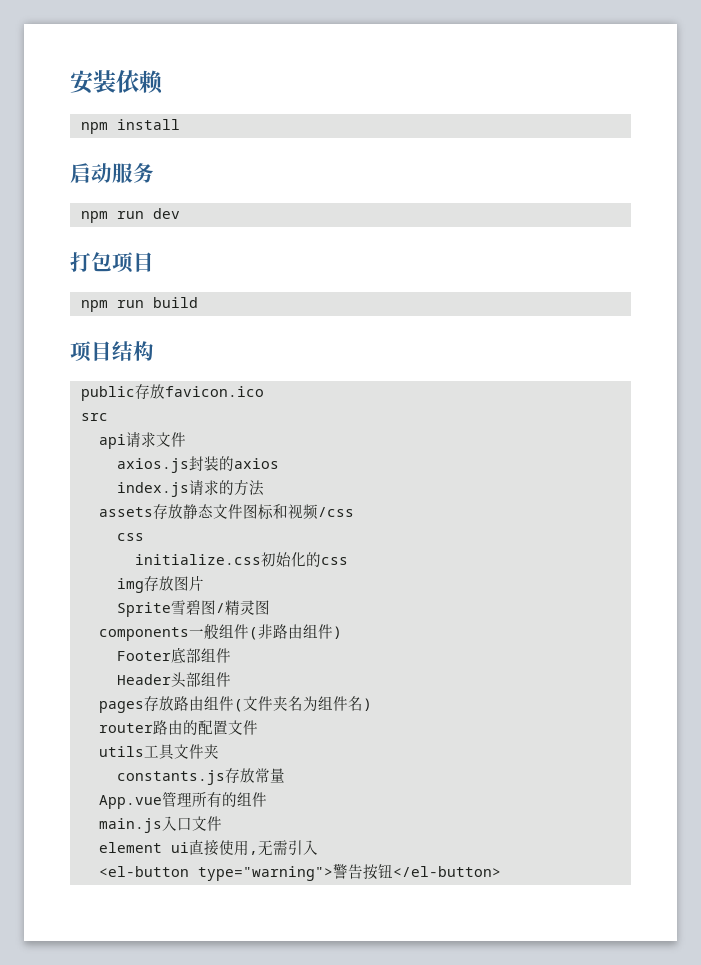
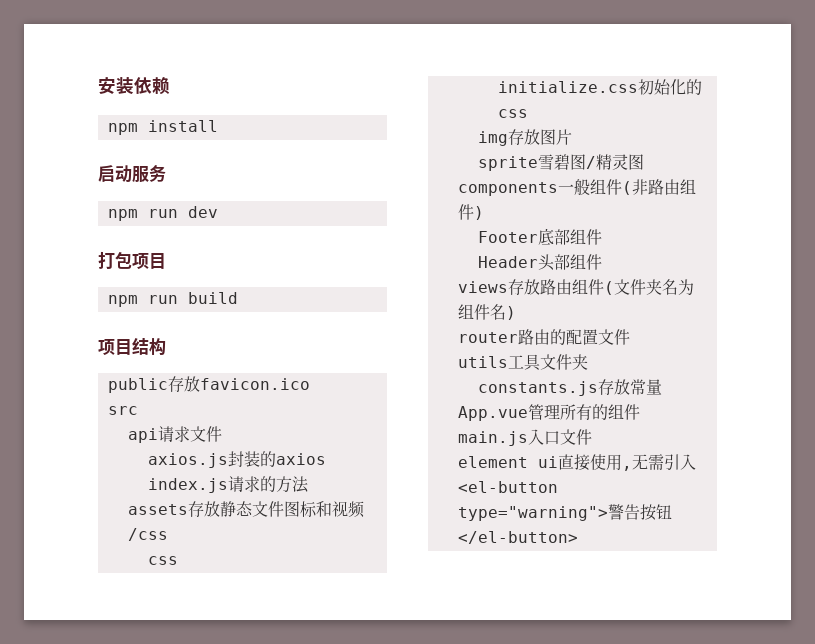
- Sprite雪碧图/精灵图
+ sprite雪碧图/精灵图
- pages存放路由组件(文件夹名为组件名)
+ views存放路由组件(文件夹名为组件名)

